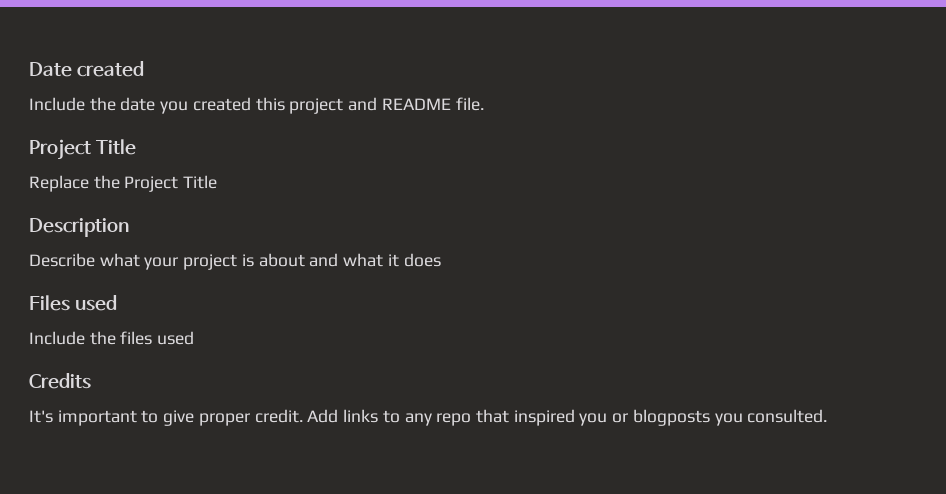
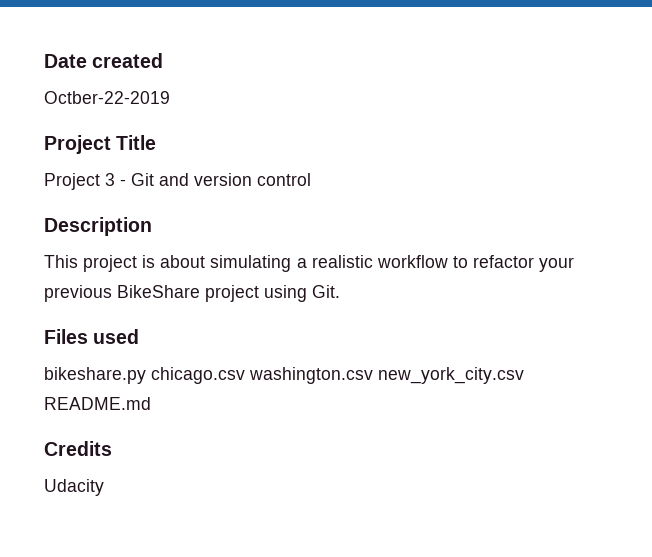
- Include the date you created this project and README file.
+ Octber-22-2019
  Project Title
- Replace the Project Title
+ Project 3 - Git and version control
  Description
- Describe what your project is about and what it does
+ This project is about simulating a realistic workflow to refactor your previous BikeShare project using Git.
  Files used
- Include the files used
+ bikeshare.py chicago.csv washington.csv new_york_city.csv README.md
  Credits
- It's important to give proper credit. Add links to any repo that inspired you or blogposts you consulted.
+ Udacity

